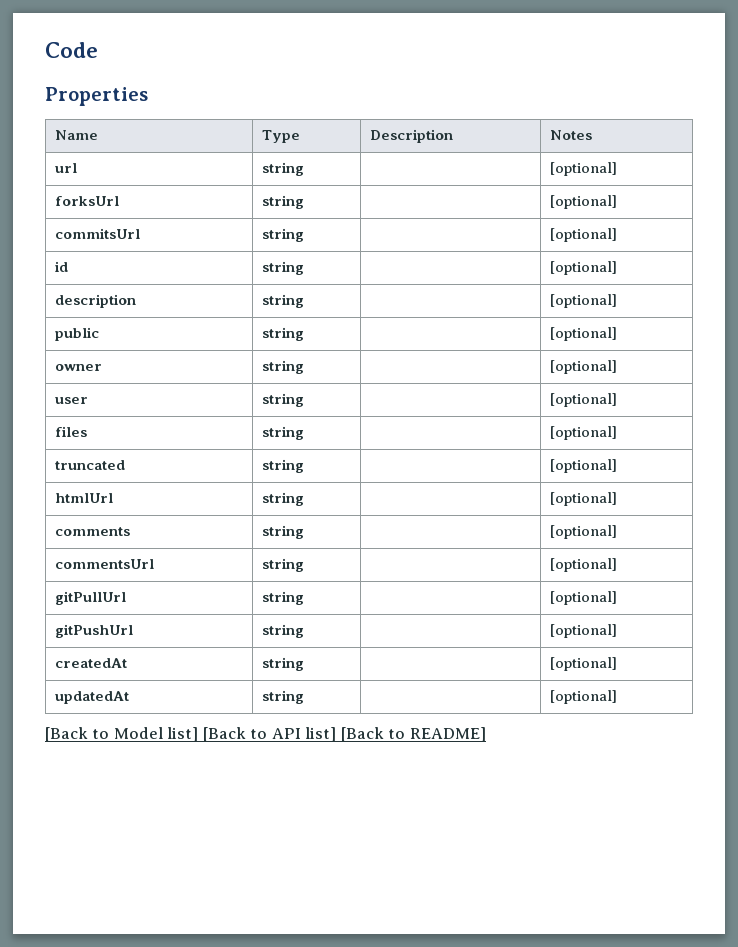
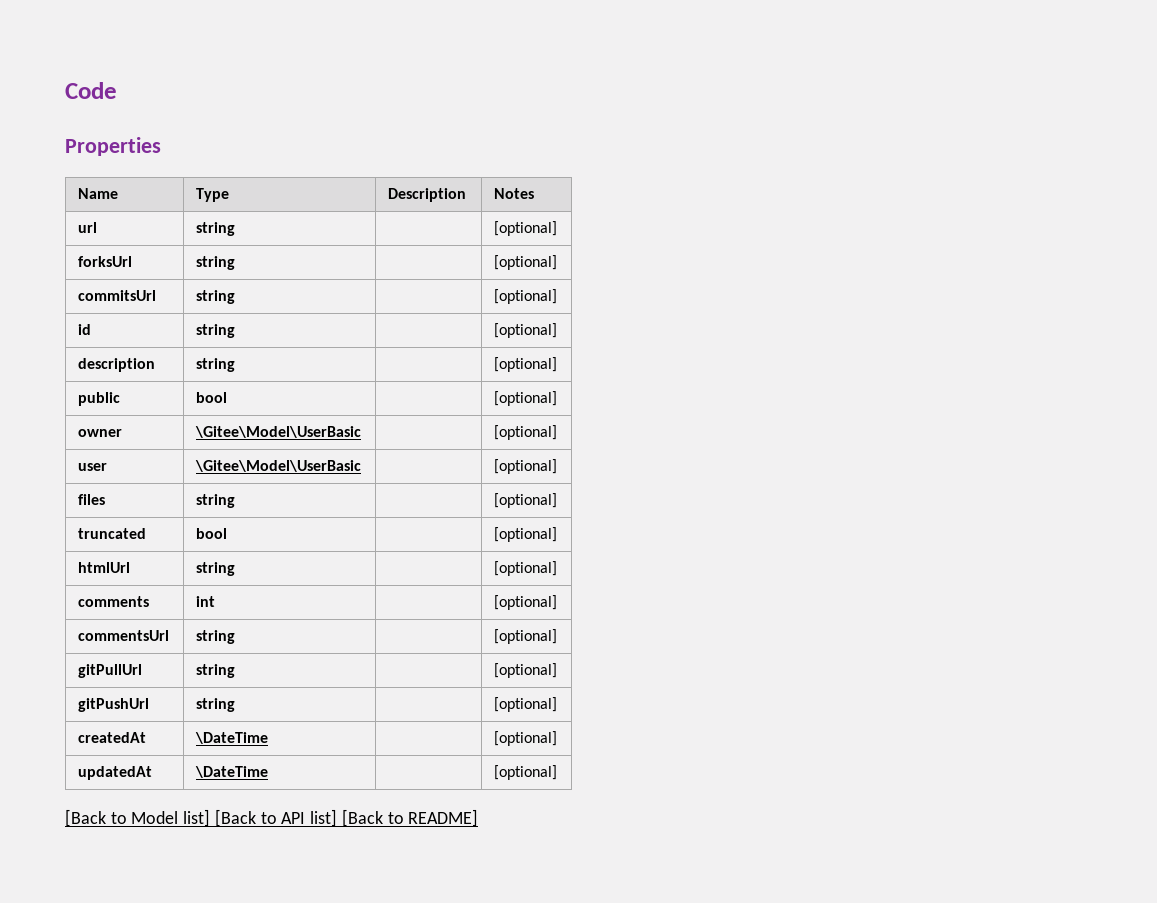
- public | string | | [optional]
+ public | bool | | [optional]
- owner | string | | [optional]
+ owner | \Gitee\Model\UserBasic | | [optional]
- user | string | | [optional]
+ user | \Gitee\Model\UserBasic | | [optional]
- truncated | string | | [optional]
+ truncated | bool | | [optional]
- comments | string | | [optional]
+ comments | int | | [optional]
- createdAt | string | | [optional]
+ createdAt | \DateTime | | [optional]
- updatedAt | string | | [optional]
+ updatedAt | \DateTime | | [optional]

